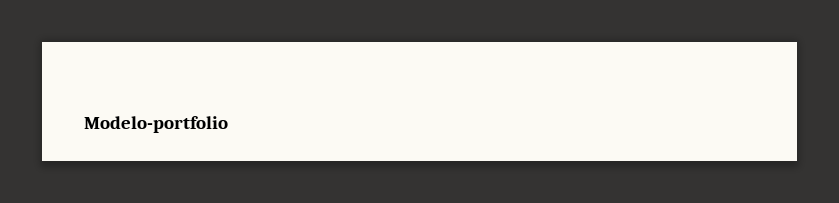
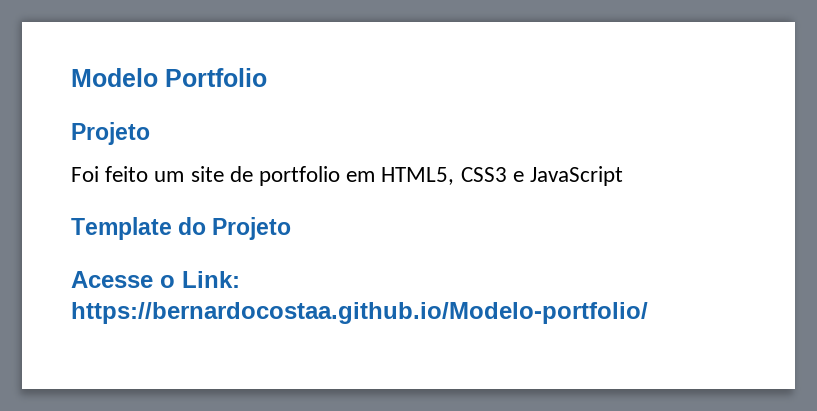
- Modelo-portfolio
+ Modelo Portfolio
+ Projeto
+ Foi feito um site de portfolio em HTML5, CSS3 e JavaScript
+ Template do Projeto
+ Acesse o Link: https://bernardocostaa.github.io/Modelo-portfolio/

